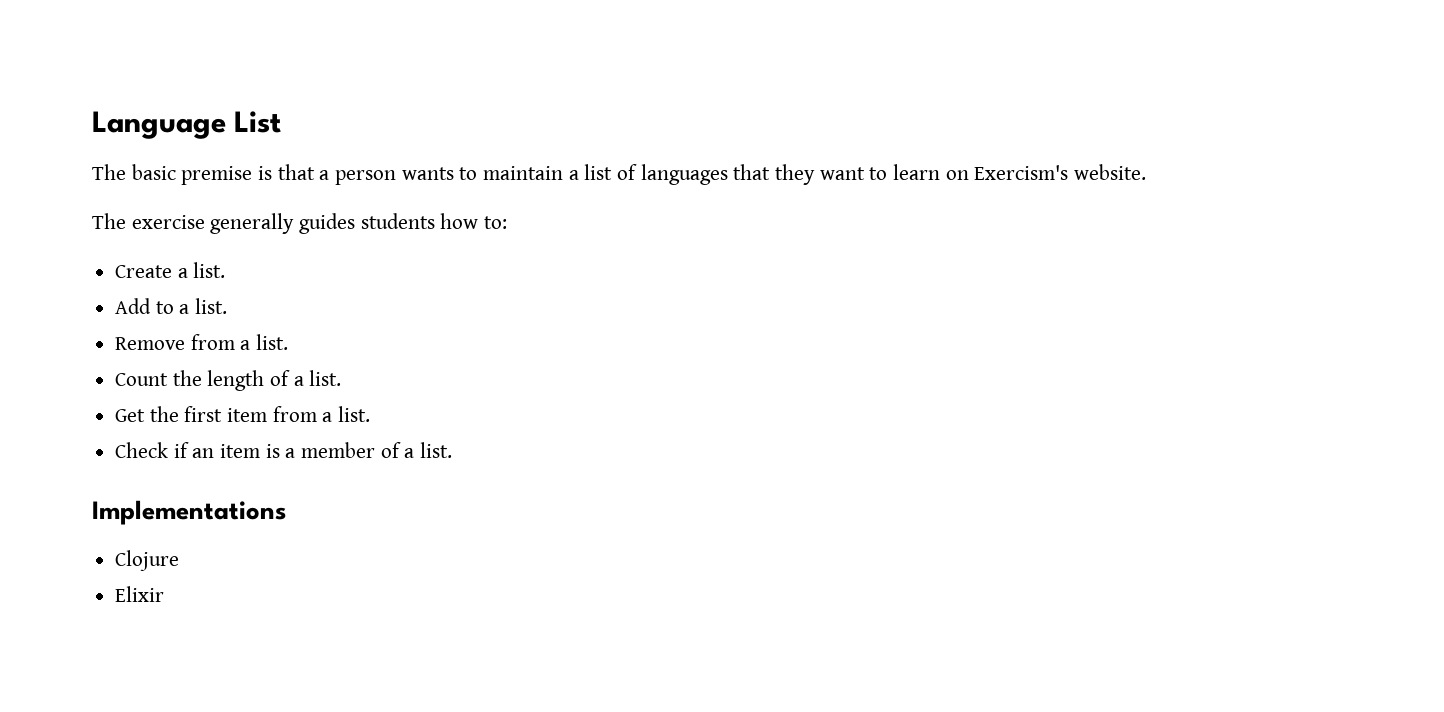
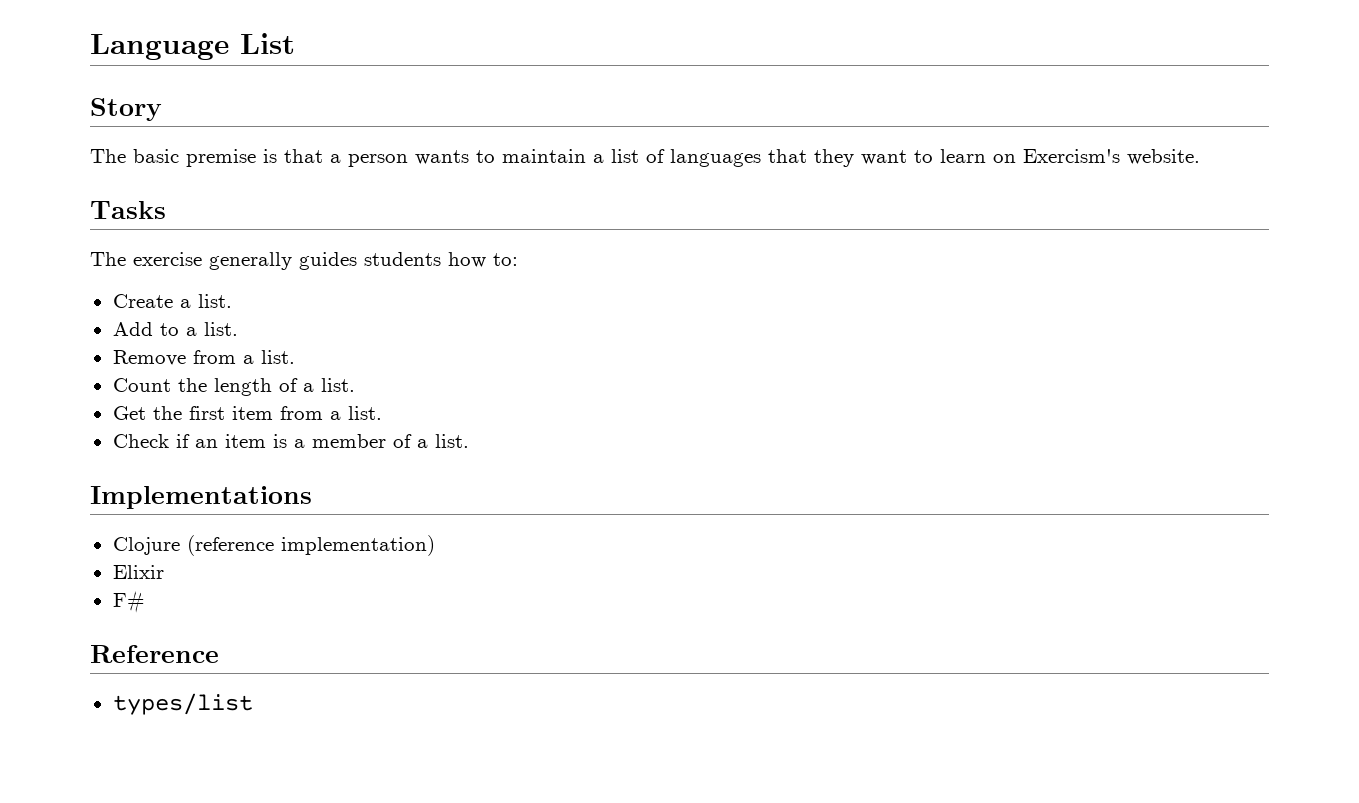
+ Story
+ Tasks
- Clojure
+ Clojure (reference implementation)
+ F#
+ Reference
+ types/list

